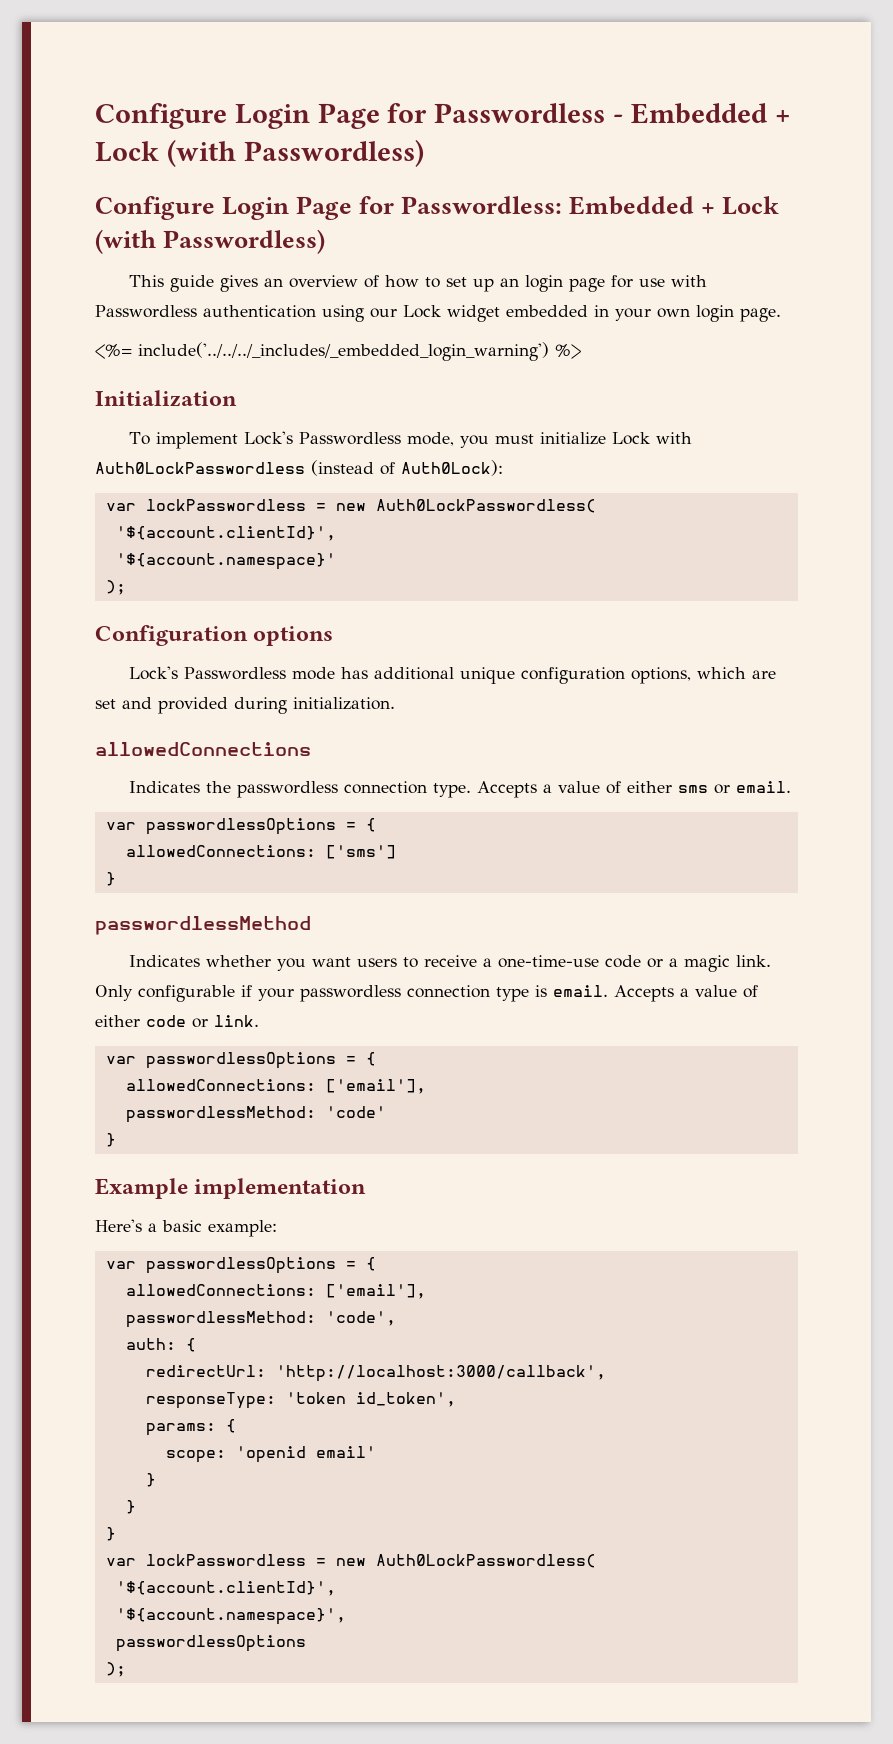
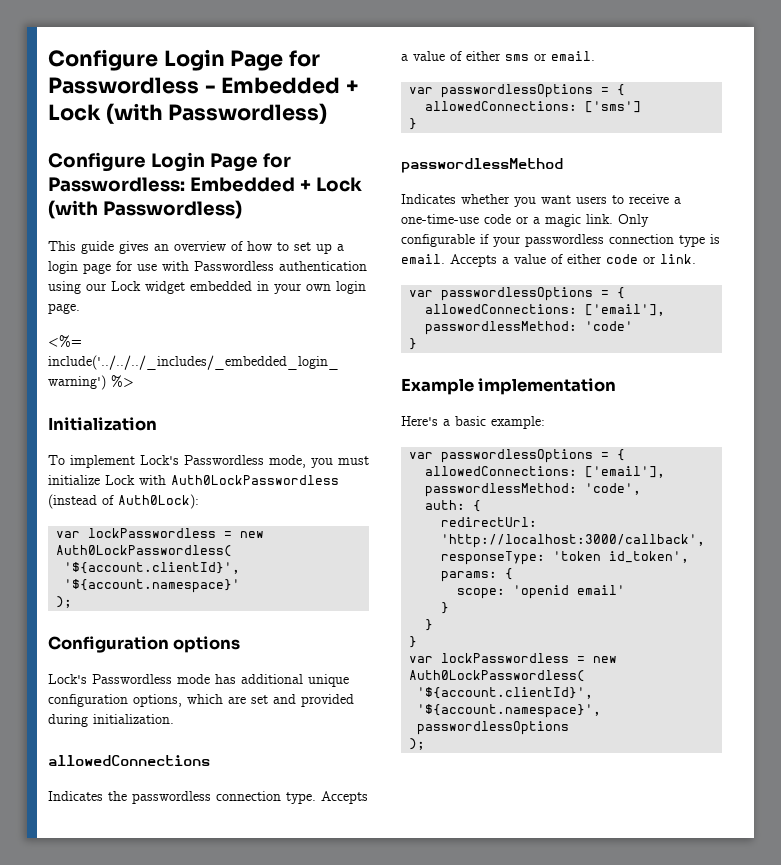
- This guide gives an overview of how to set up an login page for use with Passwordless authentication using our Lock widget embedded in your own login page.
+ This guide gives an overview of how to set up a login page for use with Passwordless authentication using our Lock widget embedded in your own login page.

